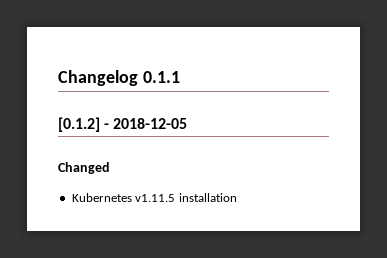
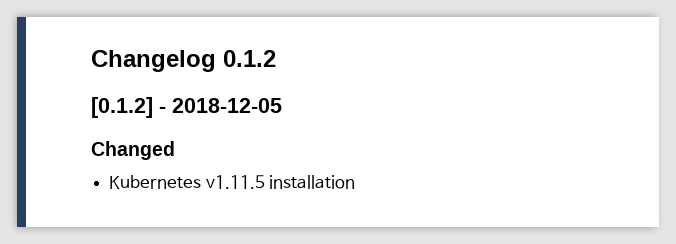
- Changelog 0.1.1
+ Changelog 0.1.2

